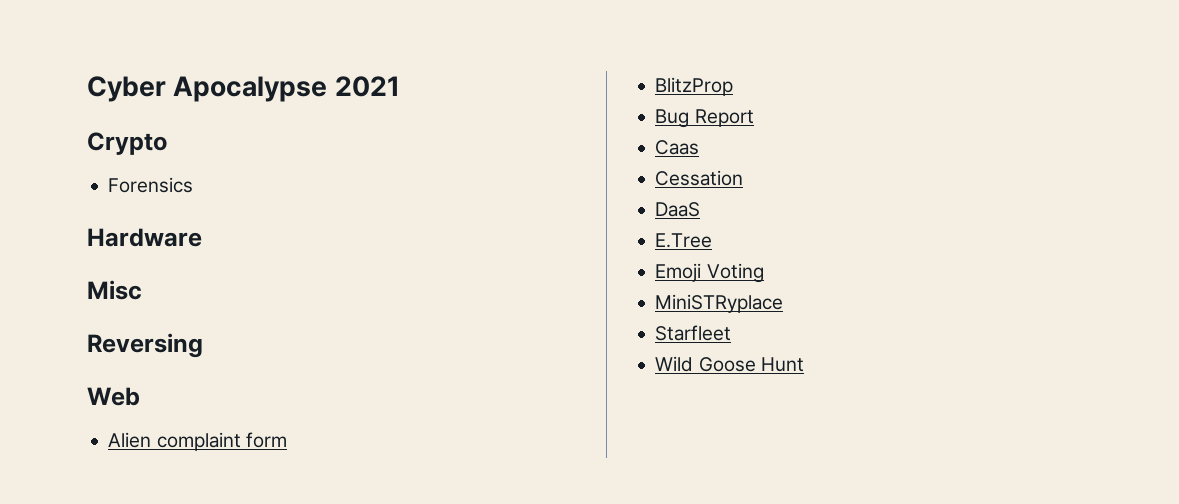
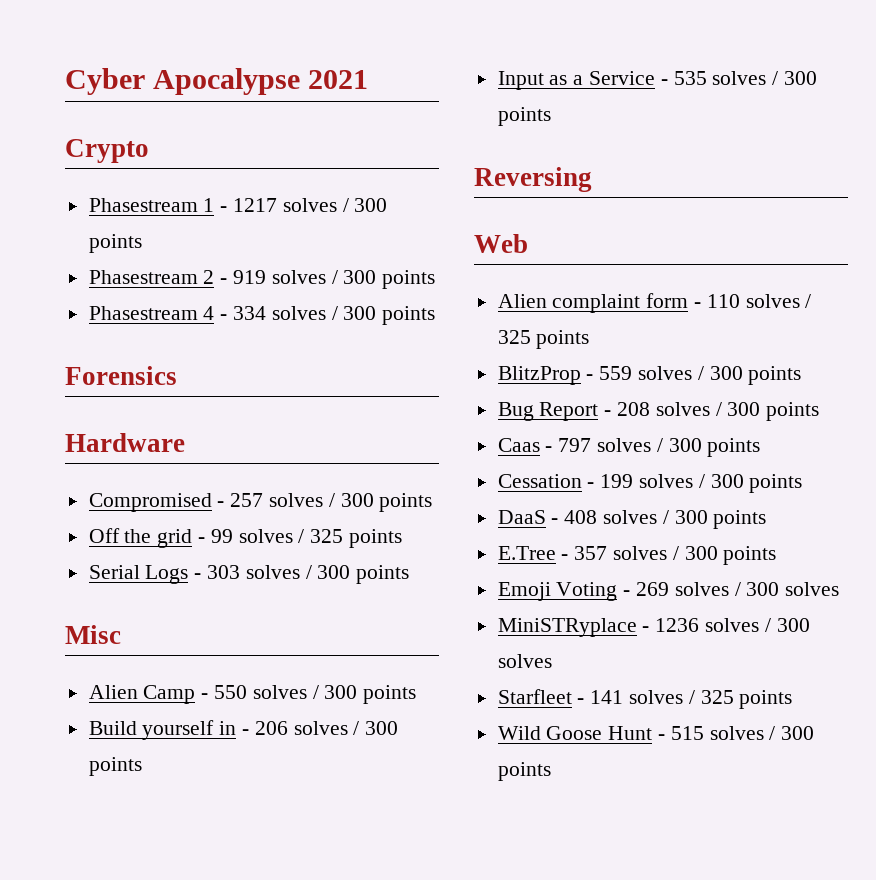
+ Phasestream 1 - 1217 solves / 300 points
+ Phasestream 2 - 919 solves / 300 points
+ Phasestream 4 - 334 solves / 300 points
  Forensics
  Hardware
+ Compromised - 257 solves / 300 points
+ Off the grid - 99 solves / 325 points
+ Serial Logs - 303 solves / 300 points
  Misc
+ Alien Camp - 550 solves / 300 points
+ Build yourself in - 206 solves / 300 points
+ Input as a Service - 535 solves / 300 points
- Alien complaint form
- BlitzProp
- Bug Report
- Caas
- Cessation
- DaaS
- E.Tree
- Emoji Voting
- MiniSTRyplace
- Starfleet
- Wild Goose Hunt
+ Alien complaint form - 110 solves / 325 points
+ BlitzProp - 559 solves / 300 points
+ Bug Report - 208 solves / 300 points
+ Caas - 797 solves / 300 points
+ Cessation - 199 solves / 300 points
+ DaaS - 408 solves / 300 points
+ E.Tree - 357 solves / 300 points
+ Emoji Voting - 269 solves / 300 solves
+ MiniSTRyplace - 1236 solves / 300 solves
+ Starfleet - 141 solves / 325 points
+ Wild Goose Hunt - 515 solves / 300 points

